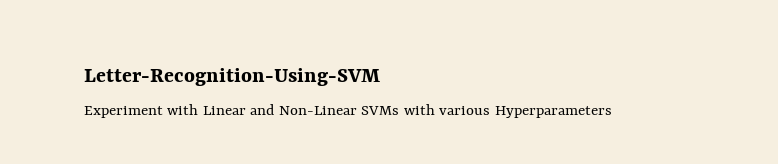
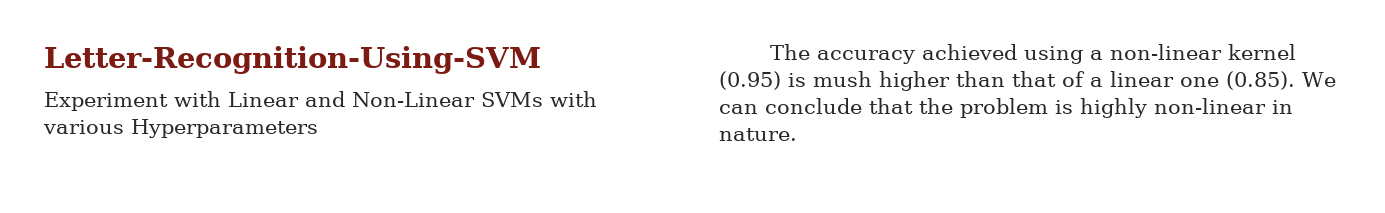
+ The accuracy achieved using a non-linear kernel (0.95) is mush higher than that of a linear one (0.85). We can conclude that the problem is highly non-linear in nature.

